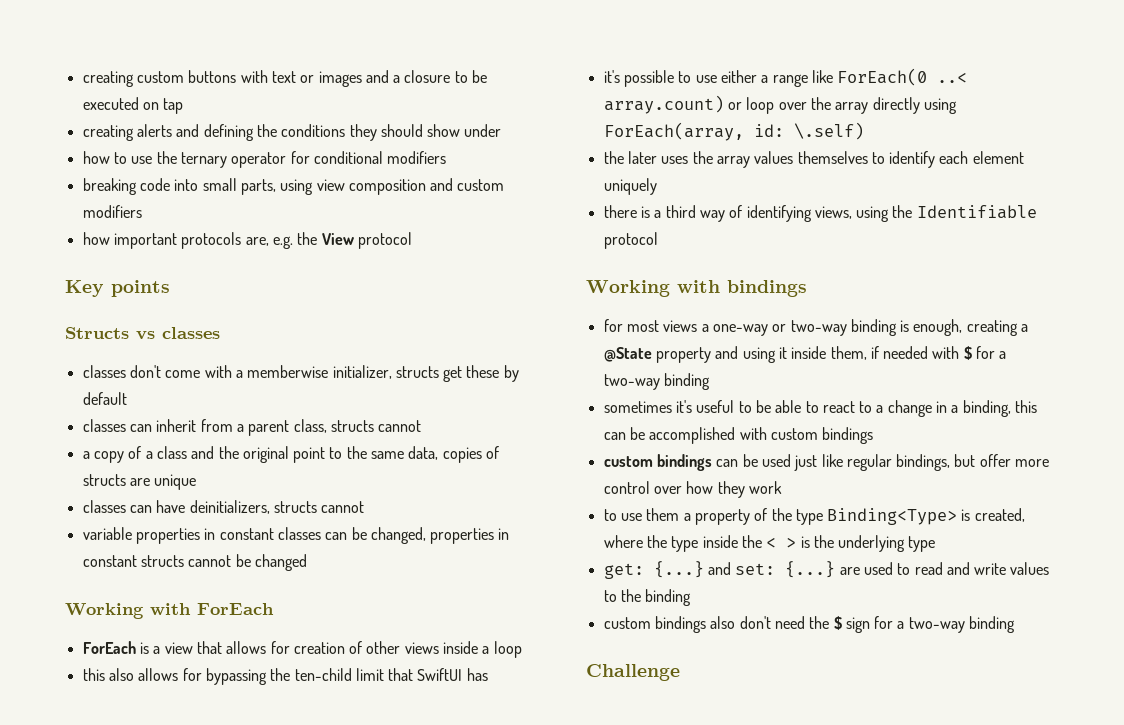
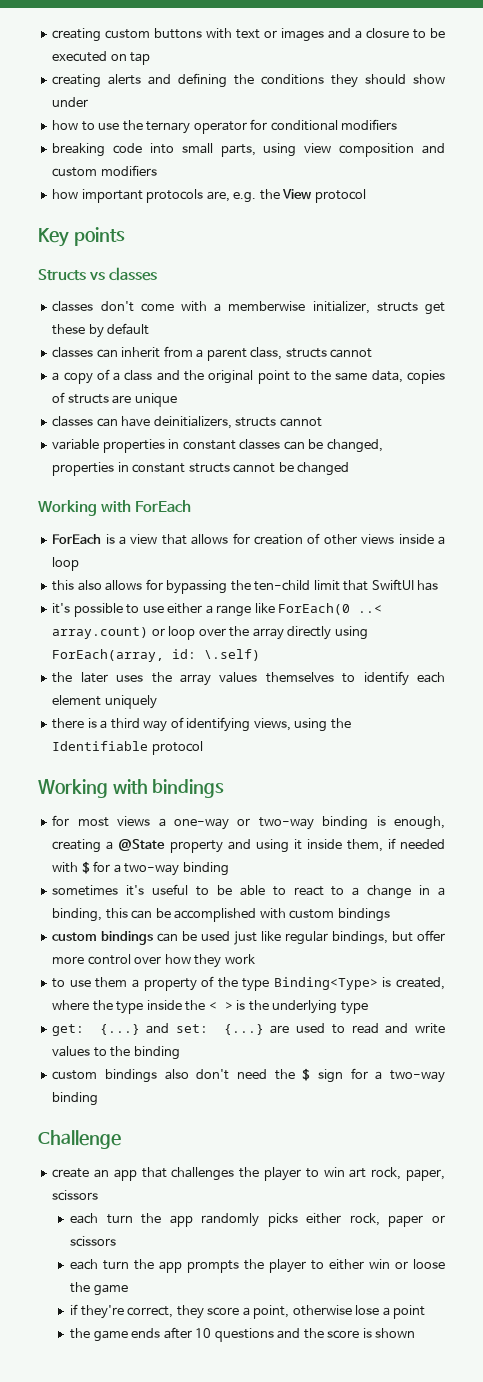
+ create an app that challenges the player to win art rock, paper, scissors
+ each turn the app randomly picks either rock, paper or scissors
+ each turn the app prompts the player to either win or loose the game
+ if they're correct, they score a point, otherwise lose a point
+ the game ends after 10 questions and the score is shown

